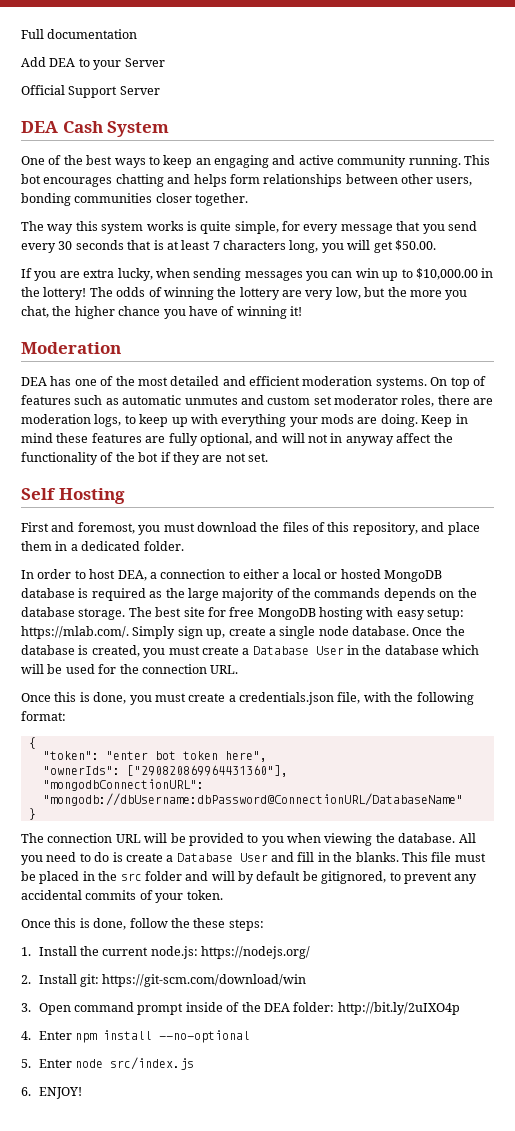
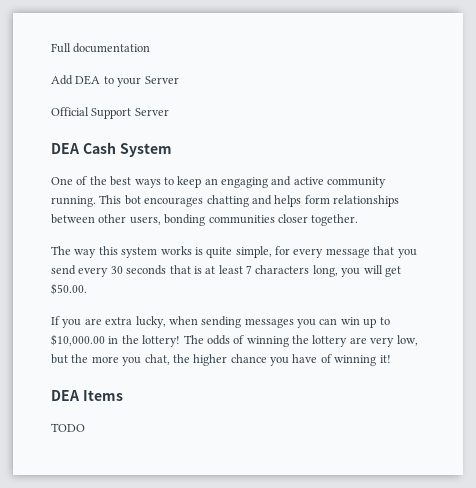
- Moderation
- DEA has one of the most detailed and efficient moderation systems. On top of features such as automatic unmutes and custom set moderator roles, there are moderation logs, to keep up with everything your mods are doing. Keep in mind these features are fully optional, and will not in anyway affect the functionality of the bot if they are not set.
- Self Hosting
- First and foremost, you must download the files of this repository, and place them in a dedicated folder.
- In order to host DEA, a connection to either a local or hosted MongoDB database is required as the large majority of the commands depends on the database storage. The best site for free MongoDB hosting with easy setup: https://mlab.com/. Simply sign up, create a single node database. Once the database is created, you must create a Database User in the database which will be used for the connection URL.
- Once this is done, you must create a credentials.json file, with the following format:
- {
- "token": "enter bot token here",
- "ownerIds": ["290820869964431360"],
- "mongodbConnectionURL": "mongodb://dbUsername:dbPassword@ConnectionURL/DatabaseName"
- }
- The connection URL will be provided to you when viewing the database. All you need to do is create a Database User and fill in the blanks. This file must be placed in the src folder and will by default be gitignored, to prevent any accidental commits of your token.
- Once this is done, follow the these steps:
- 1. Install the current node.js: https://nodejs.org/
- 2. Install git: https://git-scm.com/download/win
- 3. Open command prompt inside of the DEA folder: http://bit.ly/2uIXO4p
- 4. Enter npm install --no-optional
- 5. Enter node src/index.js
- 6. ENJOY!
+ DEA Items
+ TODO

